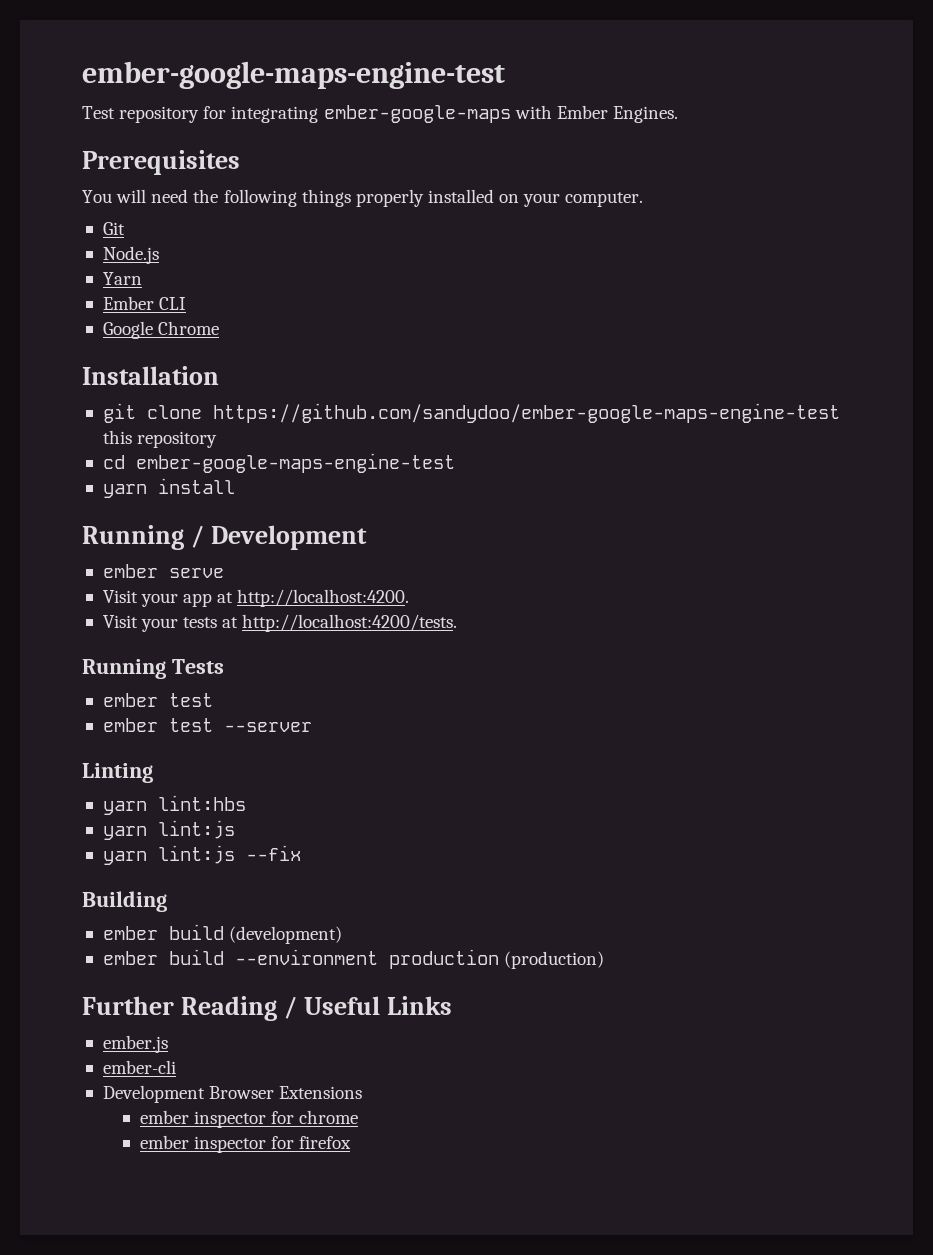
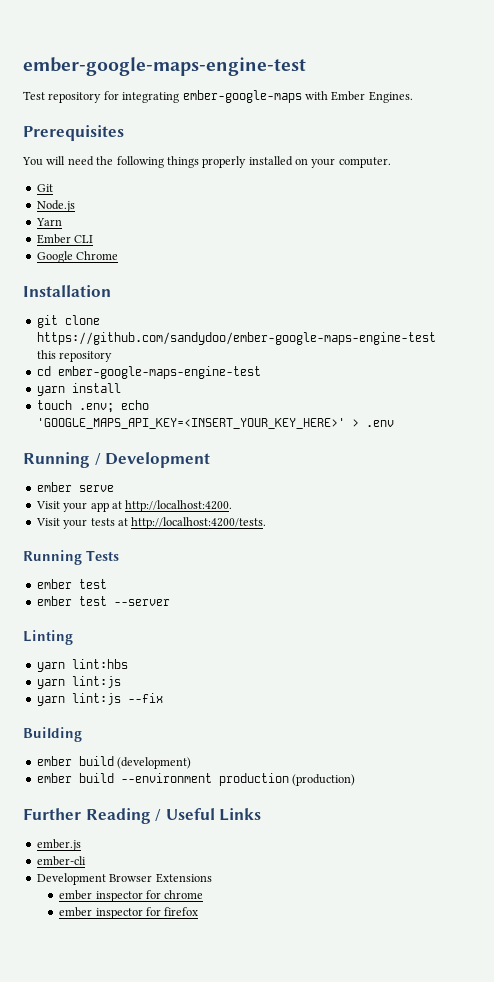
+ touch .env; echo 'GOOGLE_MAPS_API_KEY=<INSERT_YOUR_KEY_HERE>' > .env

